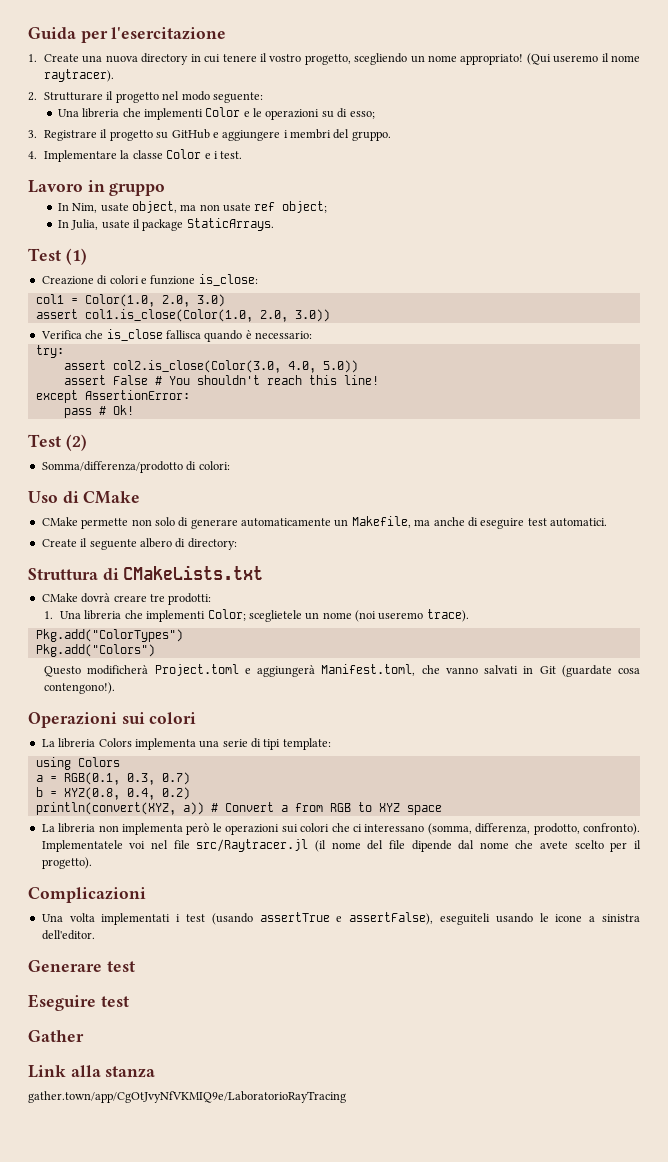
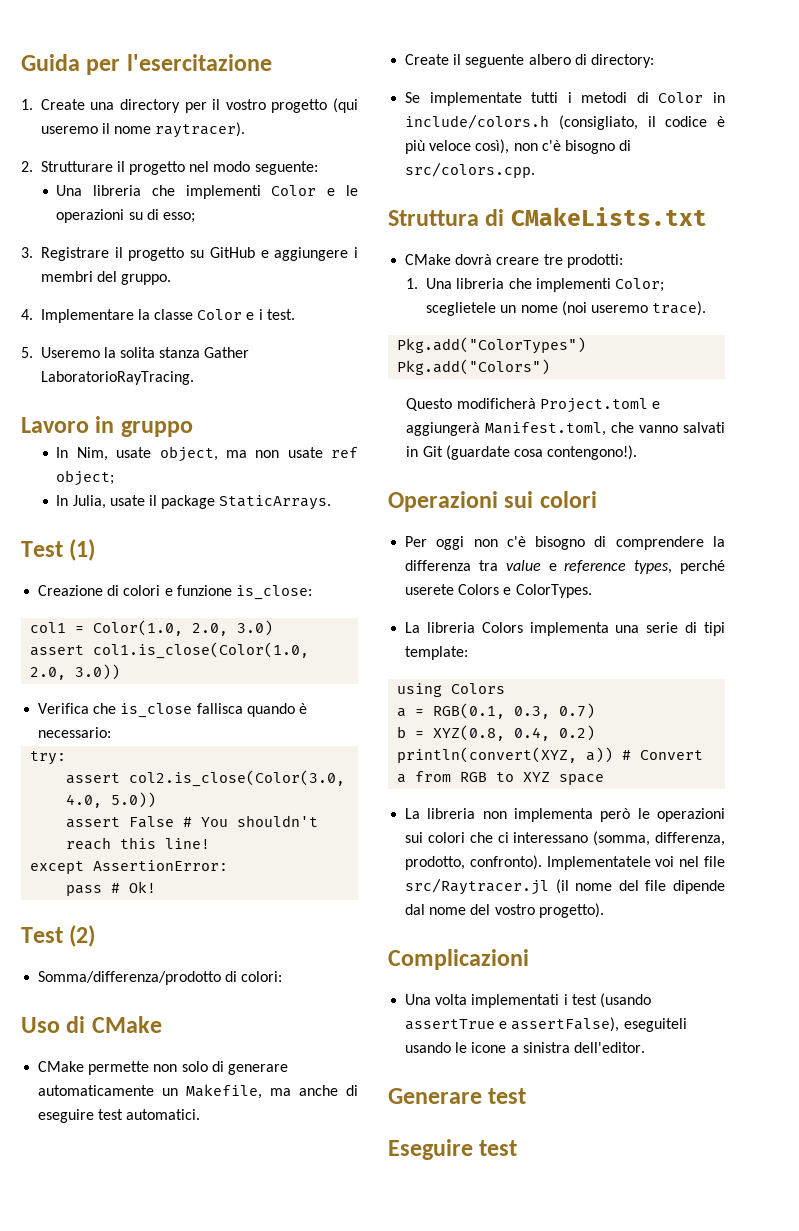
- 1. Create una nuova directory in cui tenere il vostro progetto, scegliendo un nome appropriato! (Qui useremo il nome raytracer).
+ 1. Create una directory per il vostro progetto (qui useremo il nome raytracer).
+ 5. Useremo la solita stanza Gather LaboratorioRayTracing.
+ Se implementate tutti i metodi di Color in include/colors.h (consigliato, il codice è più veloce così), non c'è bisogno di src/colors.cpp.
+ Per oggi non c'è bisogno di comprendere la differenza tra value e reference types, perché userete Colors e ColorTypes.
- Implementatele voi nel file src/Raytracer.jl (il nome del file dipende dal nome che avete scelto per il progetto).
+ Implementatele voi nel file src/Raytracer.jl (il nome del file dipende dal nome del vostro progetto).
- Gather
- Link alla stanza
- gather.town/app/CgOtJvyNfVKMIQ9e/LaboratorioRayTracing

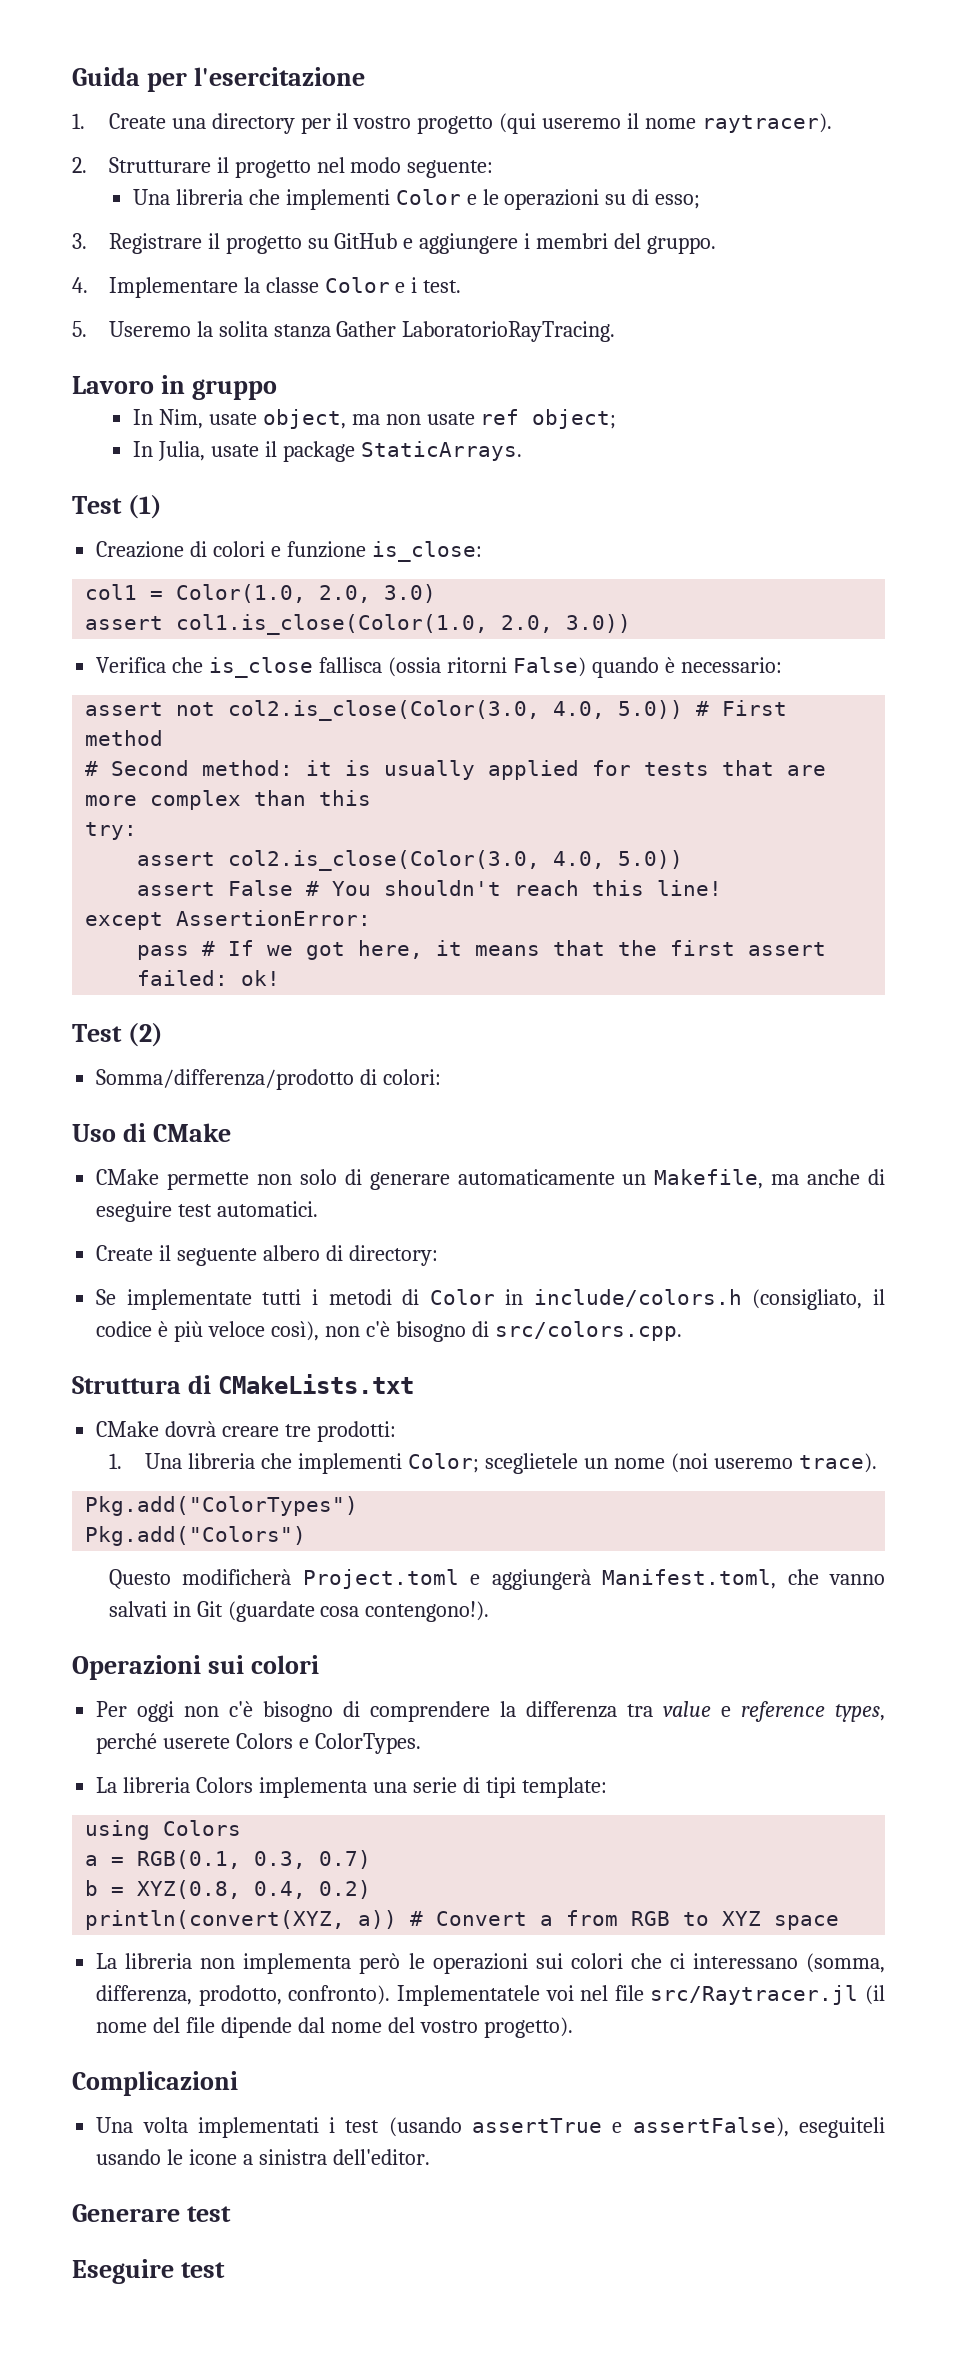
- Verifica che is_close fallisca quando è necessario:
+ Verifica che is_close fallisca (ossia ritorni False) quando è necessario:
+ assert not col2.is_close(Color(3.0, 4.0, 5.0)) # First method
+ # Second method: it is usually applied for tests that are more complex than this
- pass # Ok!
+ pass # If we got here, it means that the first assert failed: ok!

